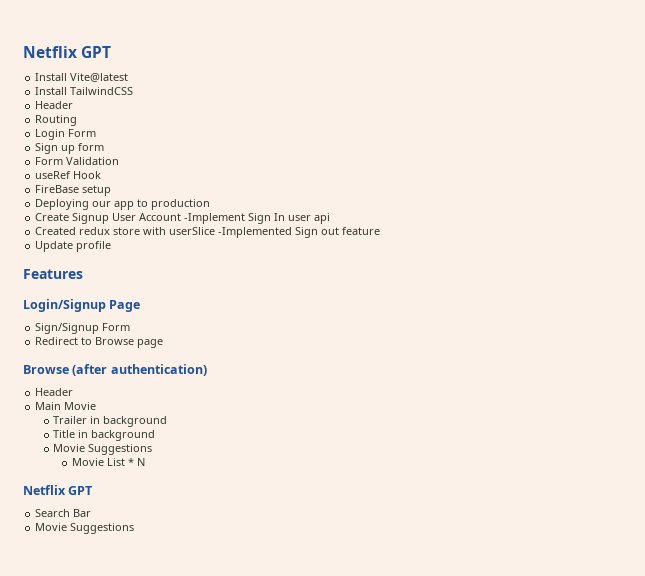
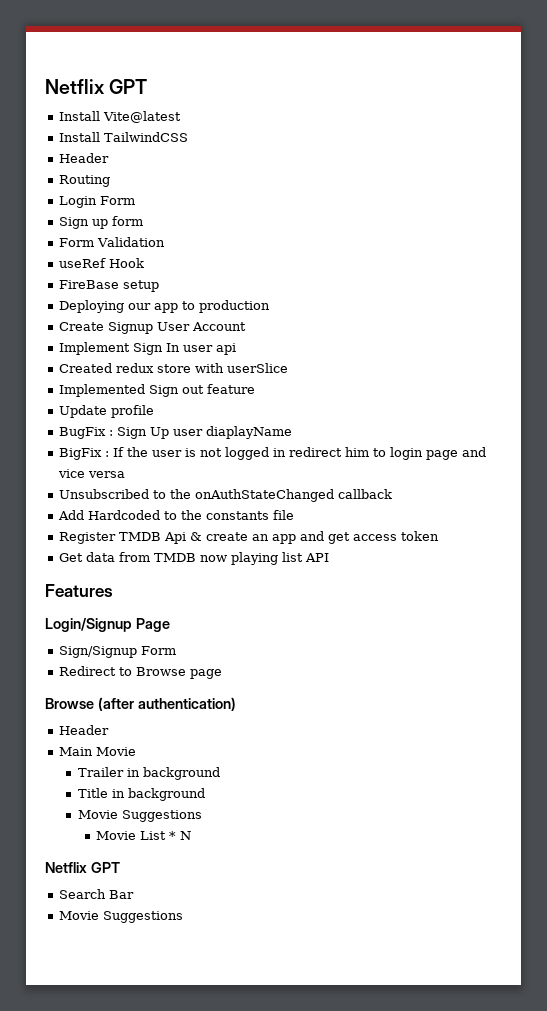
- Create Signup User Account -Implement Sign In user api
+ Create Signup User Account
+ Implement Sign In user api
- Created redux store with userSlice -Implemented Sign out feature
+ Created redux store with userSlice
+ Implemented Sign out feature
+ BugFix : Sign Up user diaplayName
+ BigFix : If the user is not logged in redirect him to login page and vice versa
+ Unsubscribed to the onAuthStateChanged callback
+ Add Hardcoded to the constants file
+ Register TMDB Api & create an app and get access token
+ Get data from TMDB now playing list API

